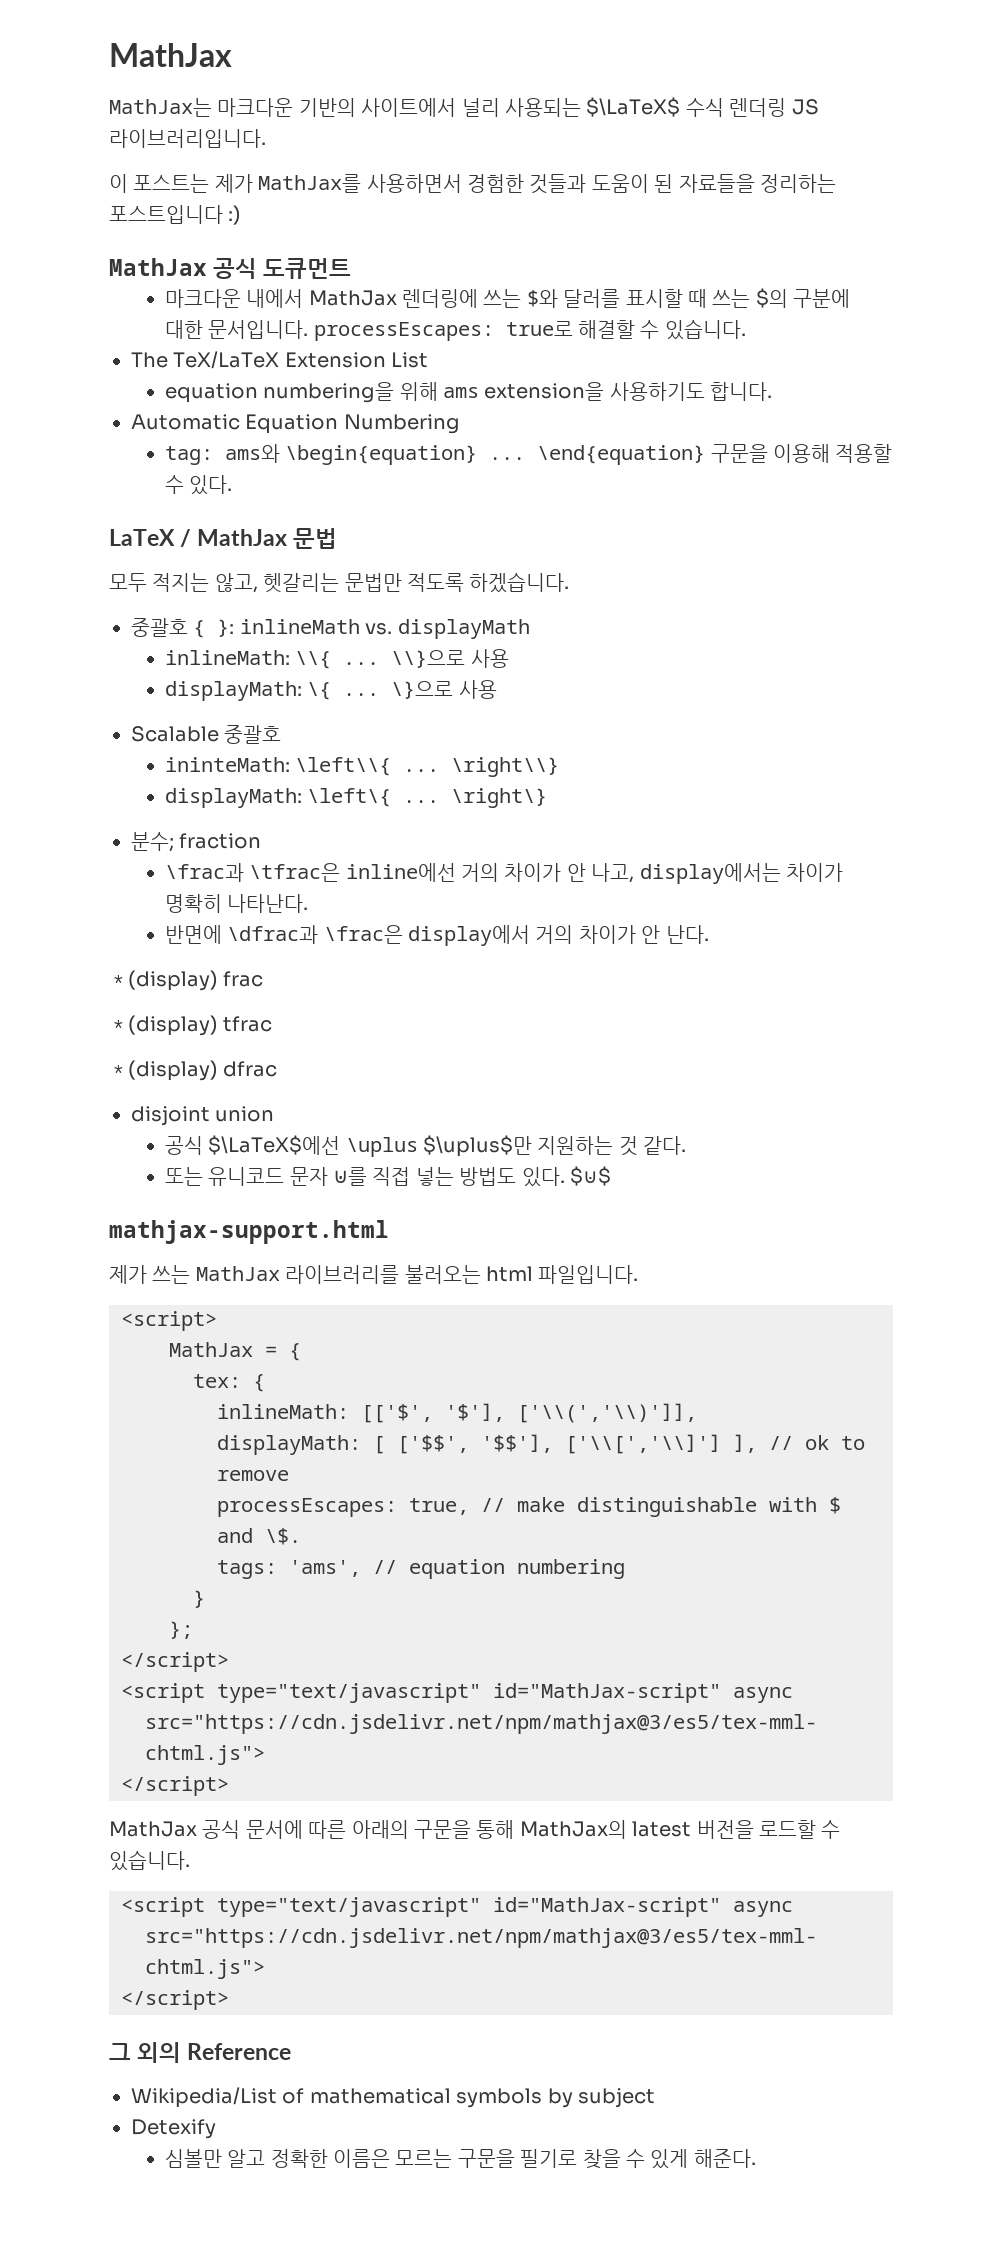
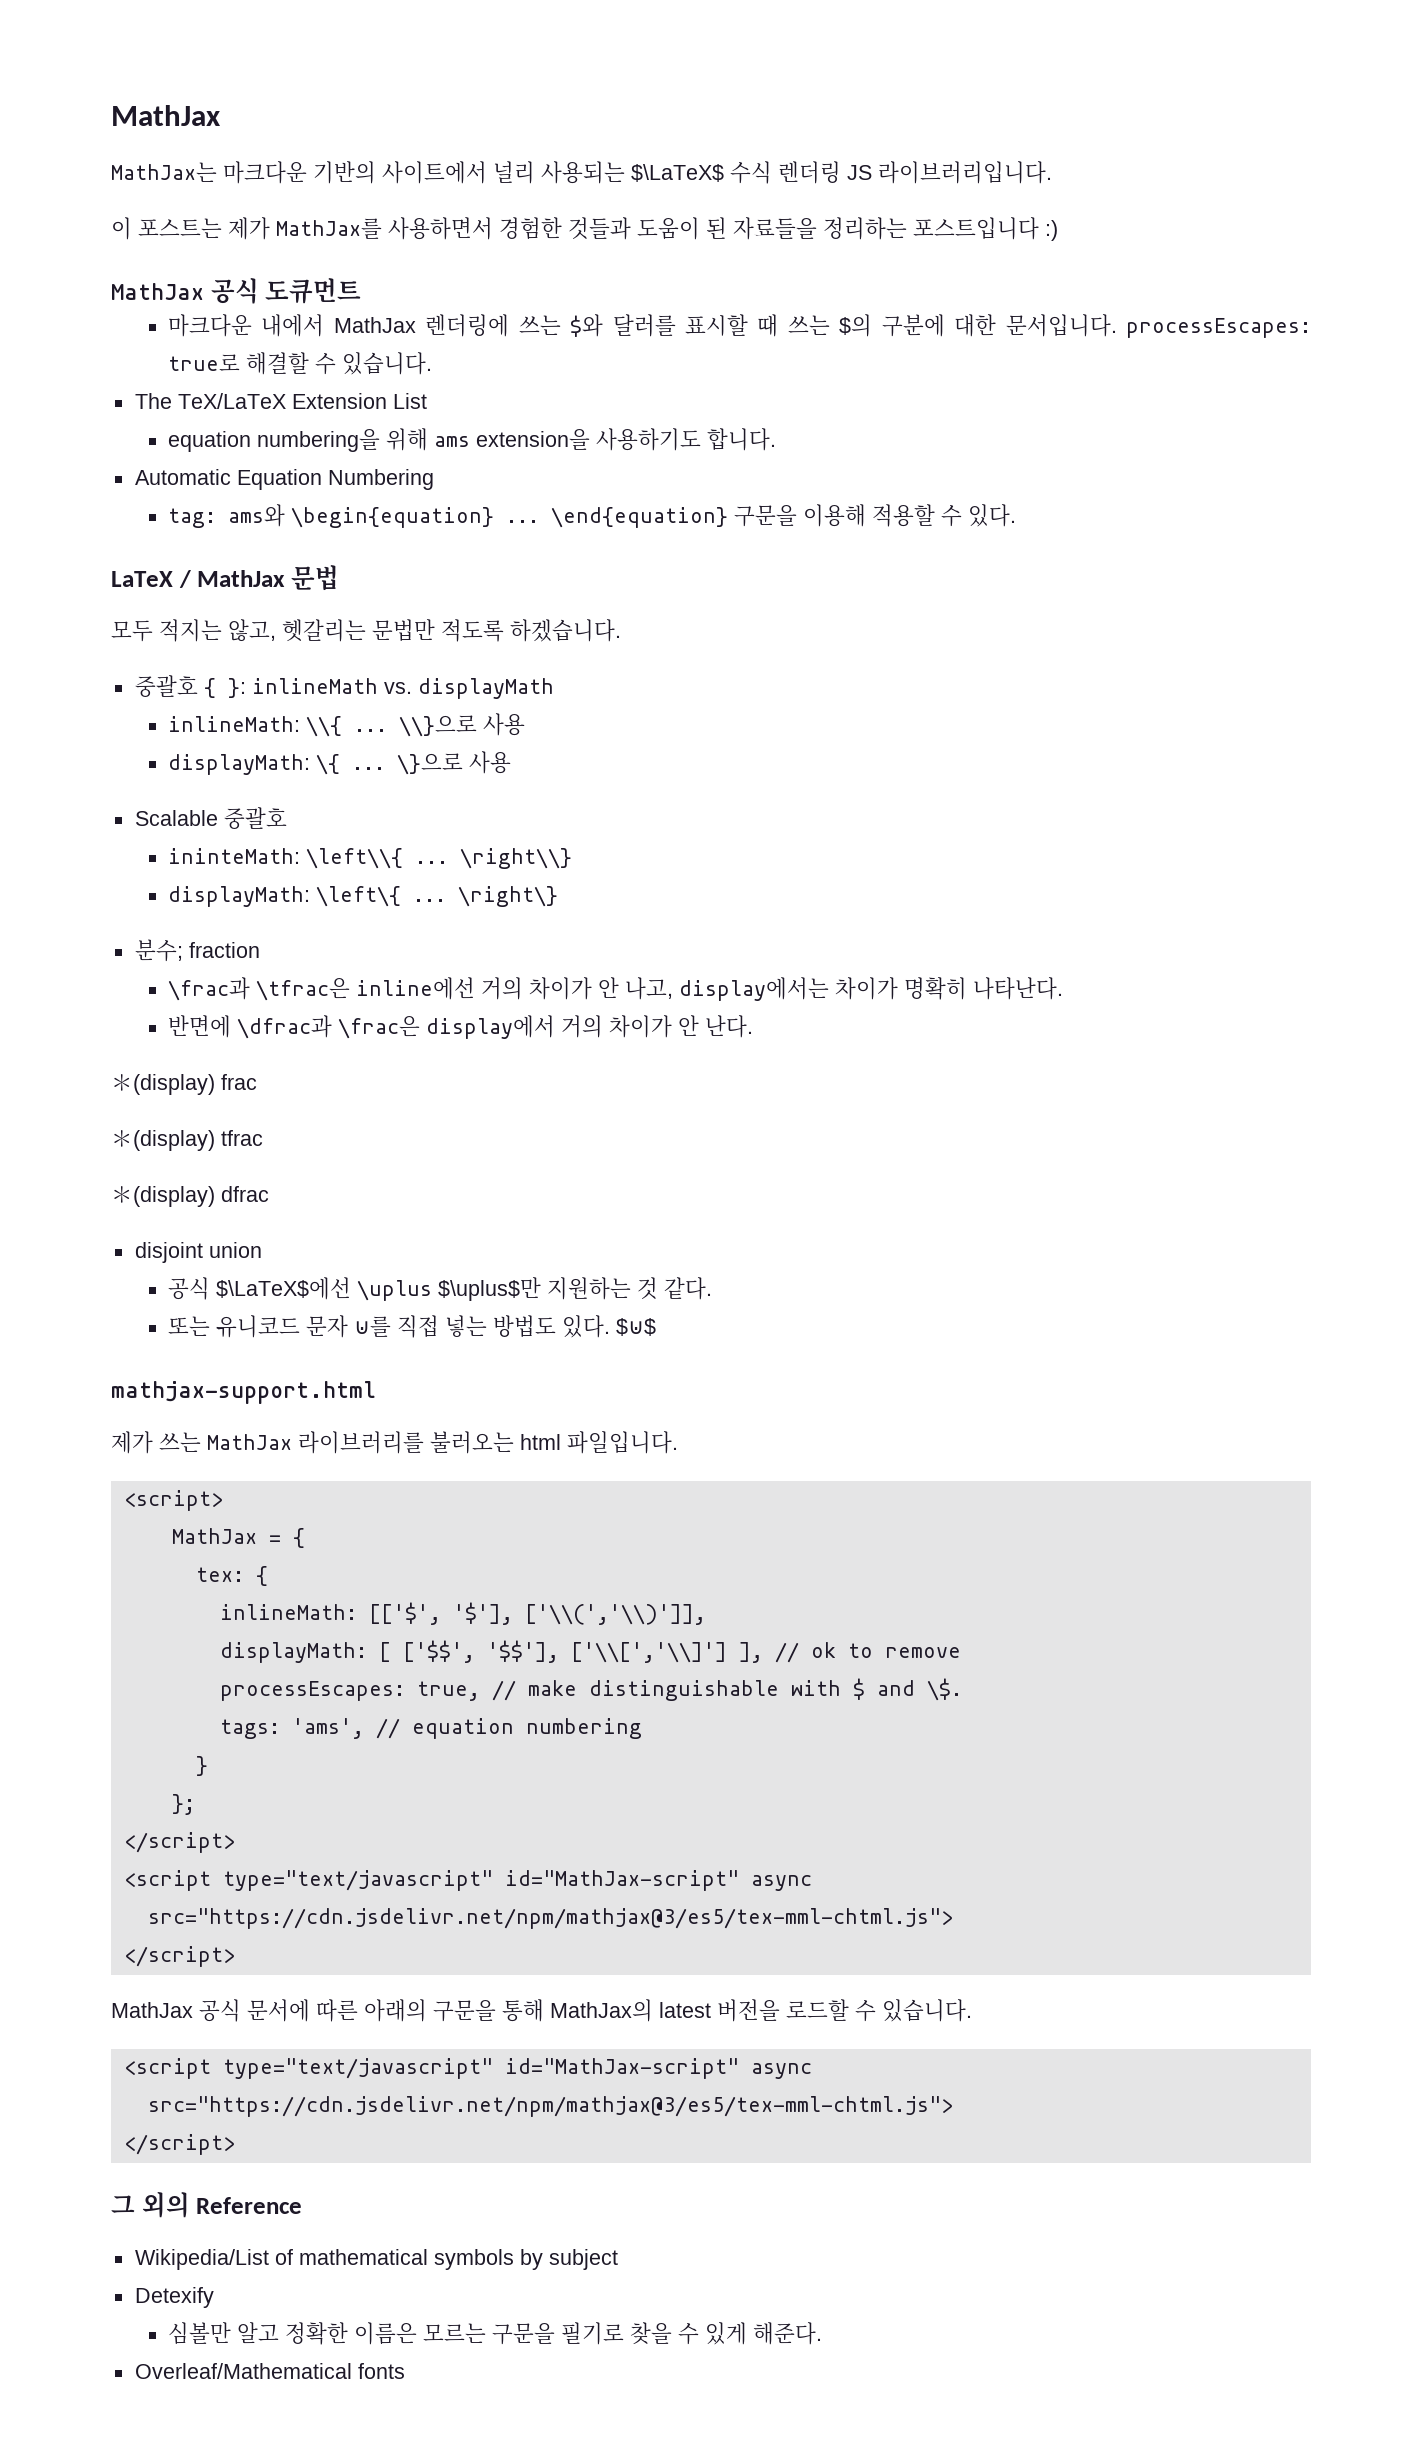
+ Overleaf/Mathematical fonts

